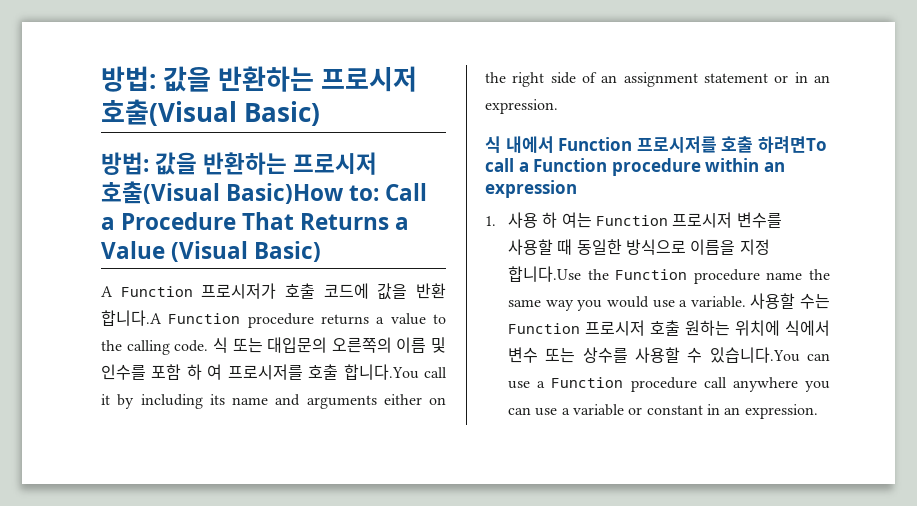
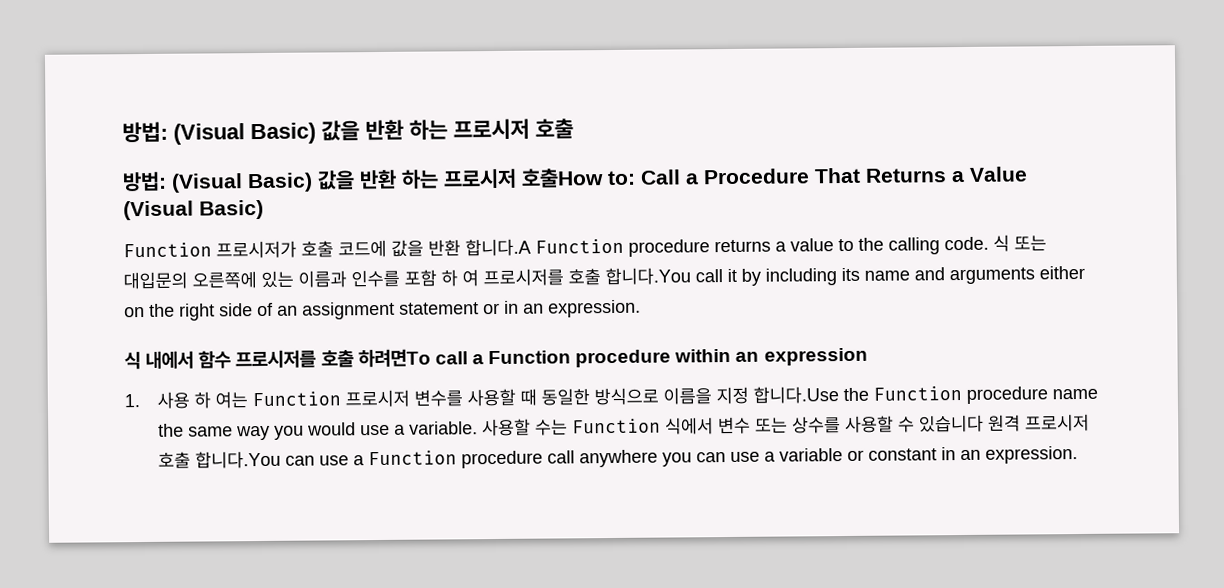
- 방법: 값을 반환하는 프로시저 호출(Visual Basic)
- 방법: 값을 반환하는 프로시저 호출(Visual Basic)How to: Call a Procedure That Returns a Value (Visual Basic)
+ 방법: (Visual Basic) 값을 반환 하는 프로시저 호출
+ 방법: (Visual Basic) 값을 반환 하는 프로시저 호출How to: Call a Procedure That Returns a Value (Visual Basic)
- A Function 프로시저가 호출 코드에 값을 반환 합니다.A Function procedure returns a value to the calling code.
+ Function 프로시저가 호출 코드에 값을 반환 합니다.A Function procedure returns a value to the calling code.
- 식 또는 대입문의 오른쪽의 이름 및 인수를 포함 하 여 프로시저를 호출 합니다.You call it by including its name and arguments either on the right side of an assignment statement or in an expression.
+ 식 또는 대입문의 오른쪽에 있는 이름과 인수를 포함 하 여 프로시저를 호출 합니다.You call it by including its name and arguments either on the right side of an assignment statement or in an expression.
- 식 내에서 Function 프로시저를 호출 하려면To call a Function procedure within an expression
+ 식 내에서 함수 프로시저를 호출 하려면To call a Function procedure within an expression
- 사용할 수는 Function 프로시저 호출 원하는 위치에 식에서 변수 또는 상수를 사용할 수 있습니다.You can use a Function procedure call anywhere you can use a variable or constant in an expression.
+ 사용할 수는 Function 식에서 변수 또는 상수를 사용할 수 있습니다 원격 프로시저 호출 합니다.You can use a Function procedure call anywhere you can use a variable or constant in an expression.

